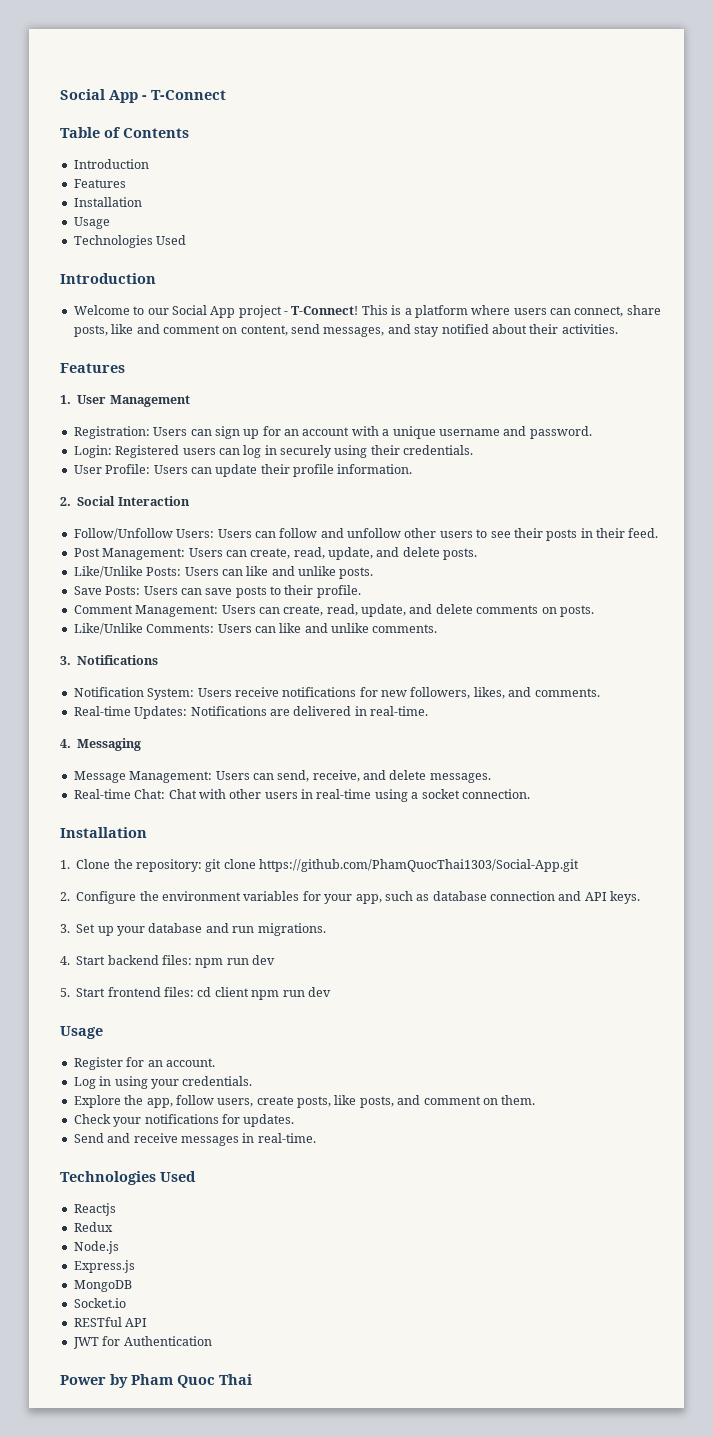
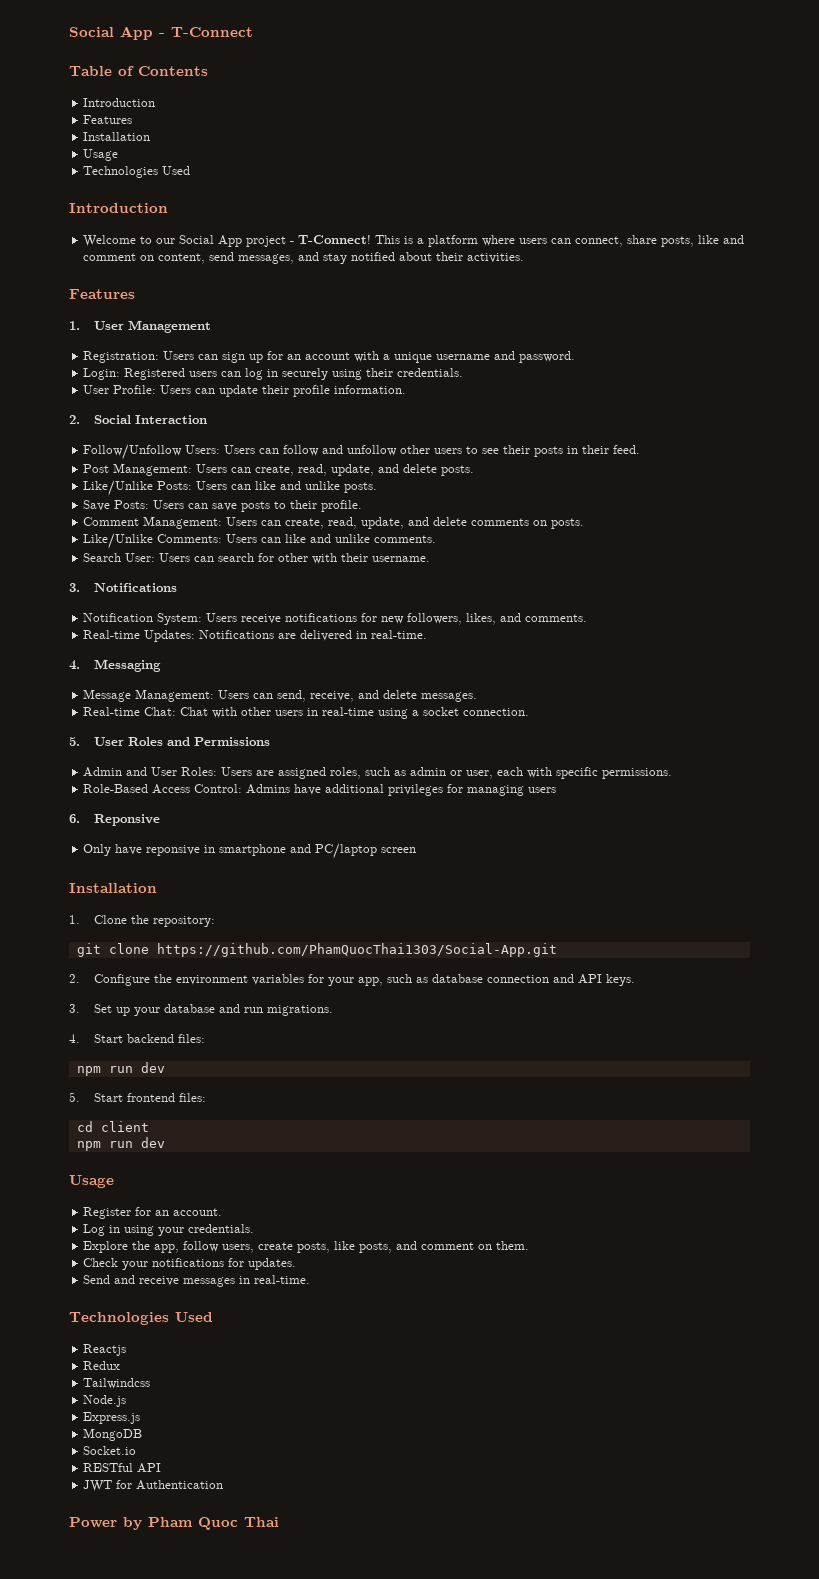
+ Search User: Users can search for other with their username.
+ 5. User Roles and Permissions
+ Admin and User Roles: Users are assigned roles, such as admin or user, each with specific permissions.
+ Role-Based Access Control: Admins have additional privileges for managing users
+ 6. Reponsive
+ Only have reponsive in smartphone and PC/laptop screen
- 1. Clone the repository: git clone https://github.com/PhamQuocThai1303/Social-App.git
+ 1. Clone the repository:
+ git clone https://github.com/PhamQuocThai1303/Social-App.git
- 4. Start backend files: npm run dev
+ 4. Start backend files:
+ npm run dev
- 5. Start frontend files: cd client npm run dev
+ 5. Start frontend files:
+ cd client
+ npm run dev
+ Tailwindcss

